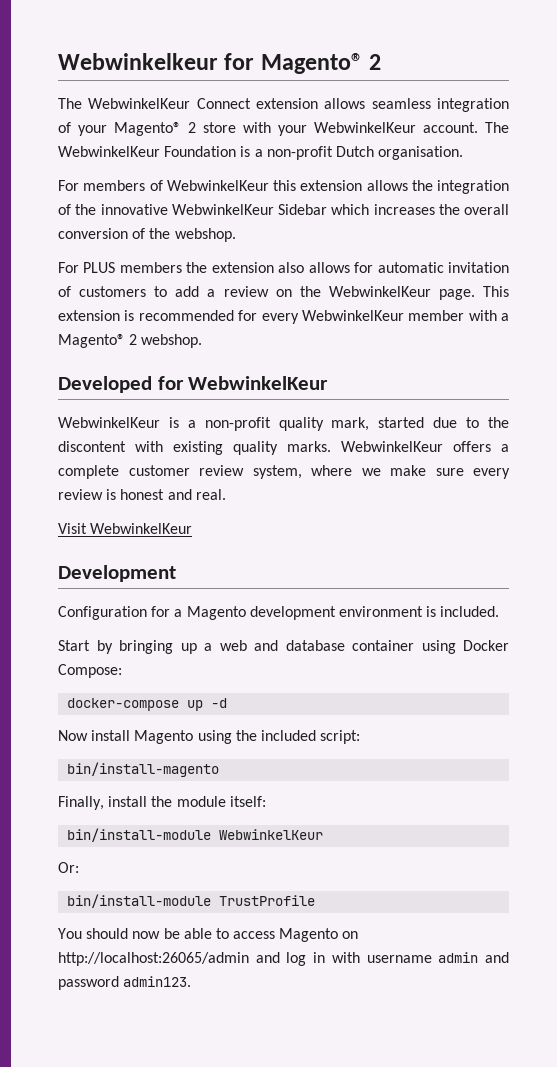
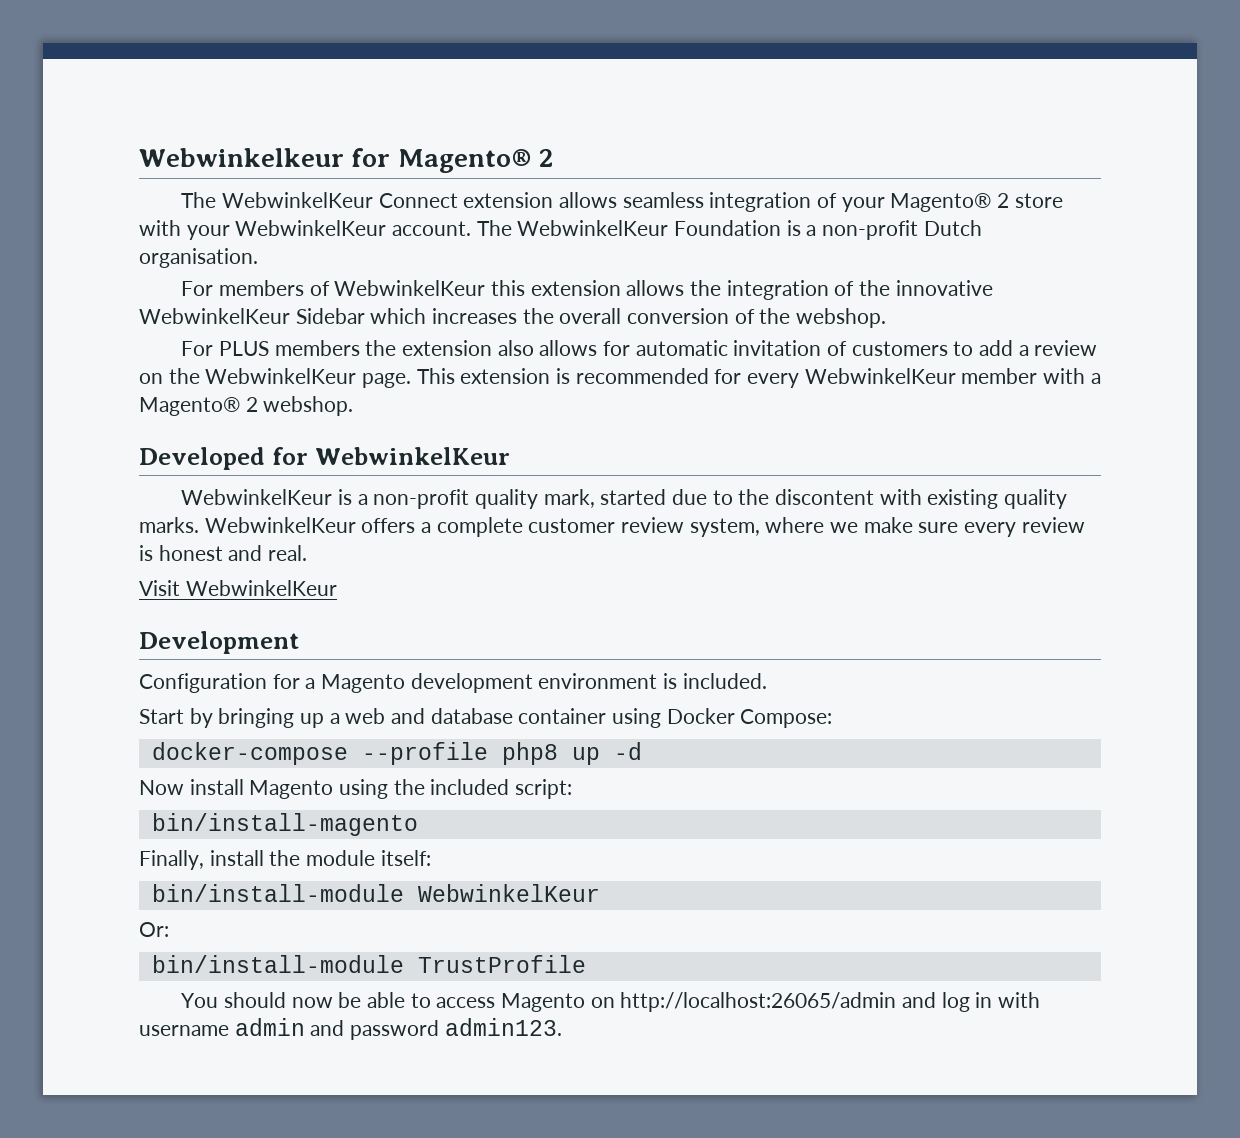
- docker-compose up -d
+ docker-compose --profile php8 up -d

